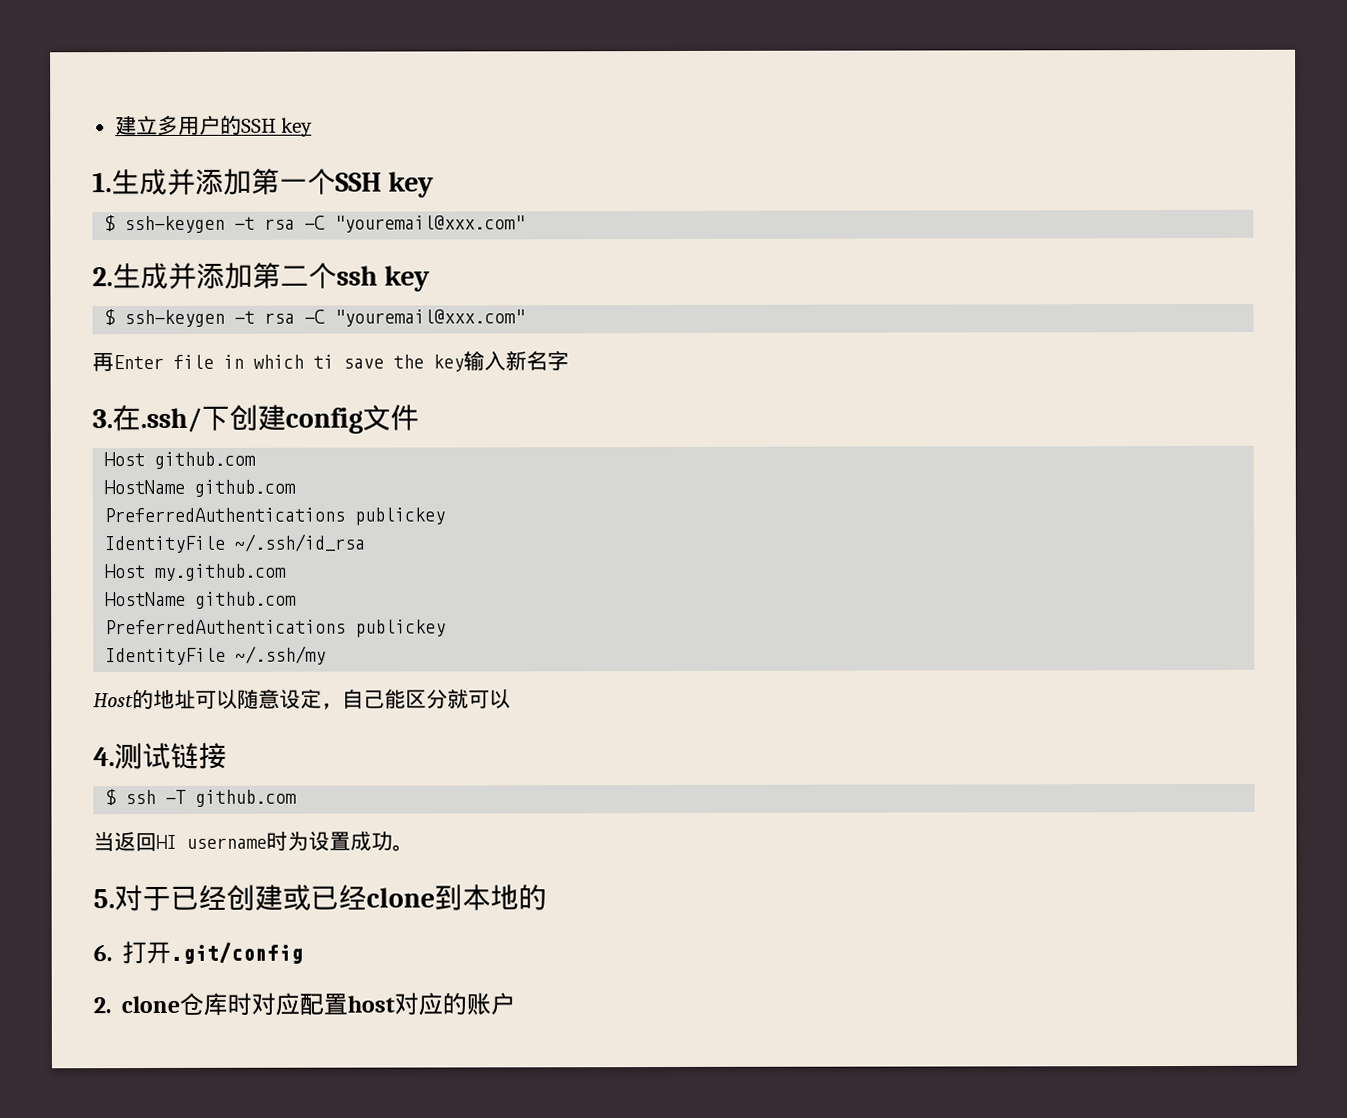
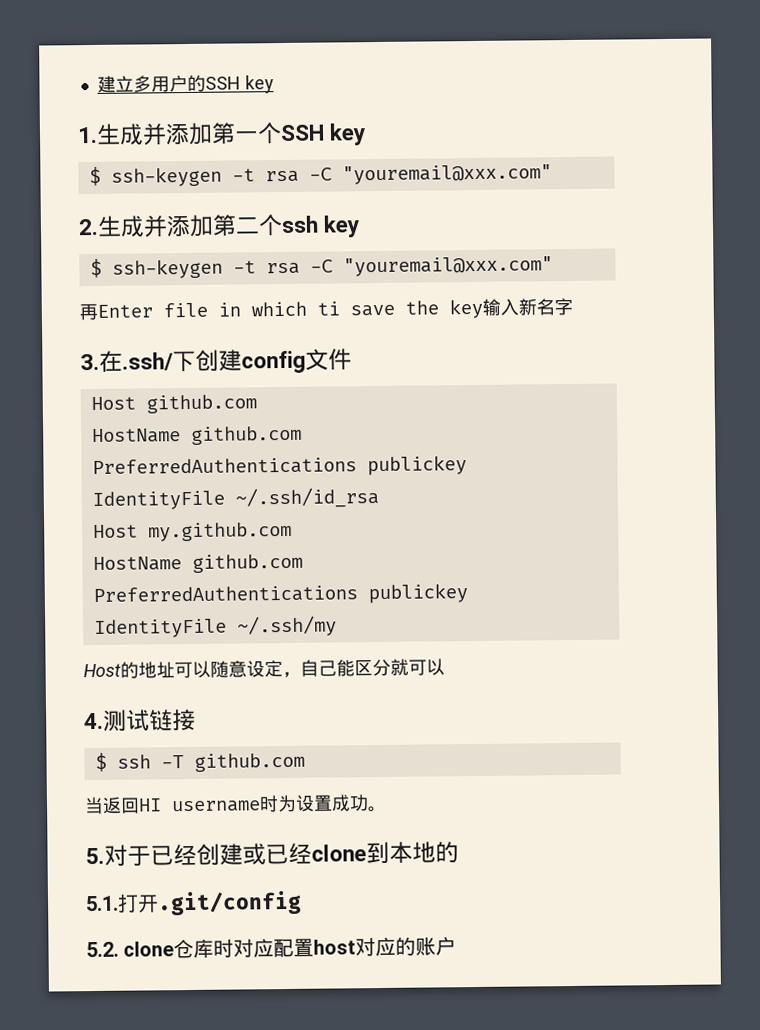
- 6.打开.git/config
+ 5.1.打开.git/config
- 2. clone仓库时对应配置host对应的账户
+ 5.2. clone仓库时对应配置host对应的账户

